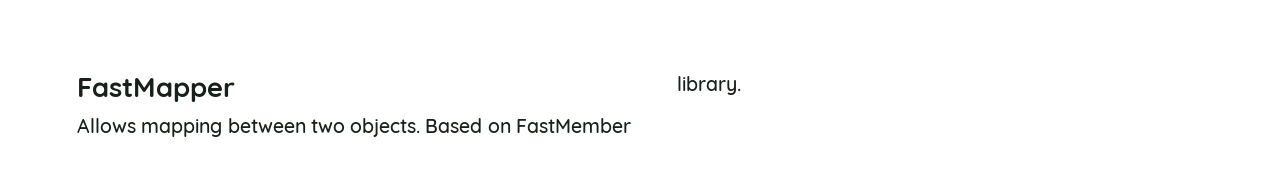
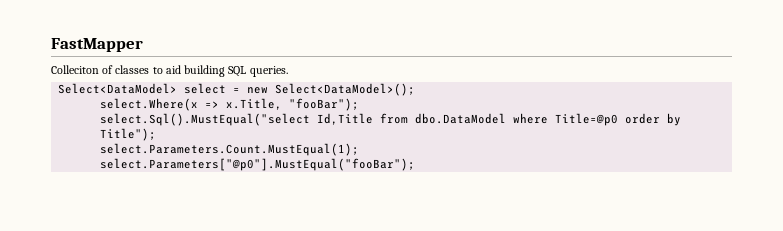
- Allows mapping between two objects. Based on FastMember library.
+ Colleciton of classes to aid building SQL queries.
+ Select<DataModel> select = new Select<DataModel>();
+ select.Where(x => x.Title, "fooBar");
+ select.Sql().MustEqual("select Id,Title from dbo.DataModel where Title=@p0 order by Title");
+ select.Parameters.Count.MustEqual(1);
+ select.Parameters["@p0"].MustEqual("fooBar");

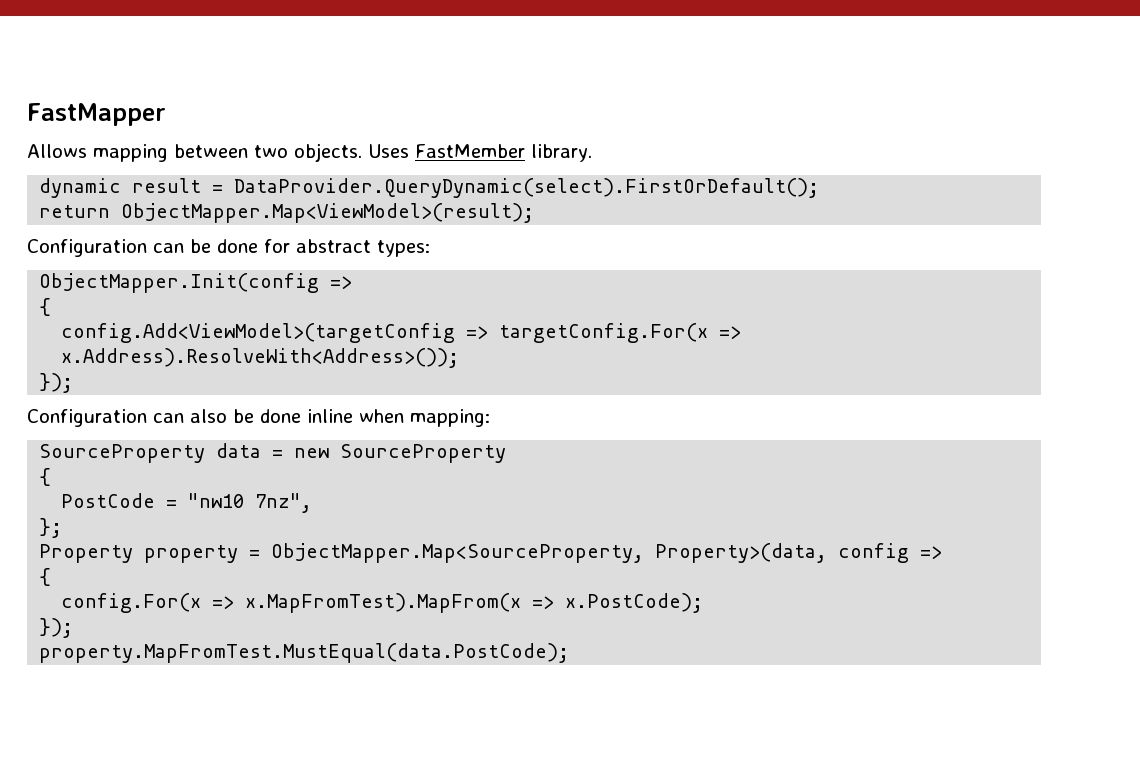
- Colleciton of classes to aid building SQL queries.
- Select<DataModel> select = new Select<DataModel>();
- select.Where(x => x.Title, "fooBar");
- select.Sql().MustEqual("select Id,Title from dbo.DataModel where Title=@p0 order by Title");
- select.Parameters.Count.MustEqual(1);
- select.Parameters["@p0"].MustEqual("fooBar");
+ Allows mapping between two objects. Uses FastMember library.
+ dynamic result = DataProvider.QueryDynamic(select).FirstOrDefault();
+ return ObjectMapper.Map<ViewModel>(result);
+ Configuration can be done for abstract types:
+ ObjectMapper.Init(config =>
+ {
+ config.Add<ViewModel>(targetConfig => targetConfig.For(x => x.Address).ResolveWith<Address>());
+ });
+ Configuration can also be done inline when mapping:
+ SourceProperty data = new SourceProperty
+ {
+ PostCode = "nw10 7nz",
+ };
+ Property property = ObjectMapper.Map<SourceProperty, Property>(data, config =>
+ {
+ config.For(x => x.MapFromTest).MapFrom(x => x.PostCode);
+ });
+ property.MapFromTest.MustEqual(data.PostCode);

